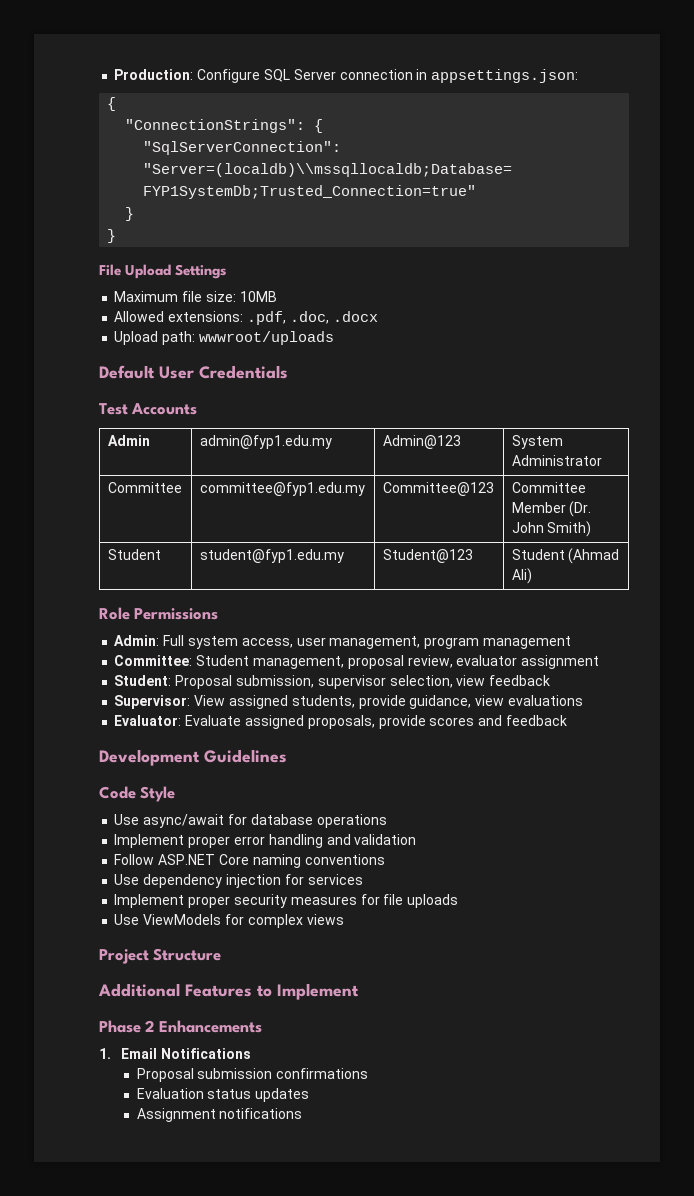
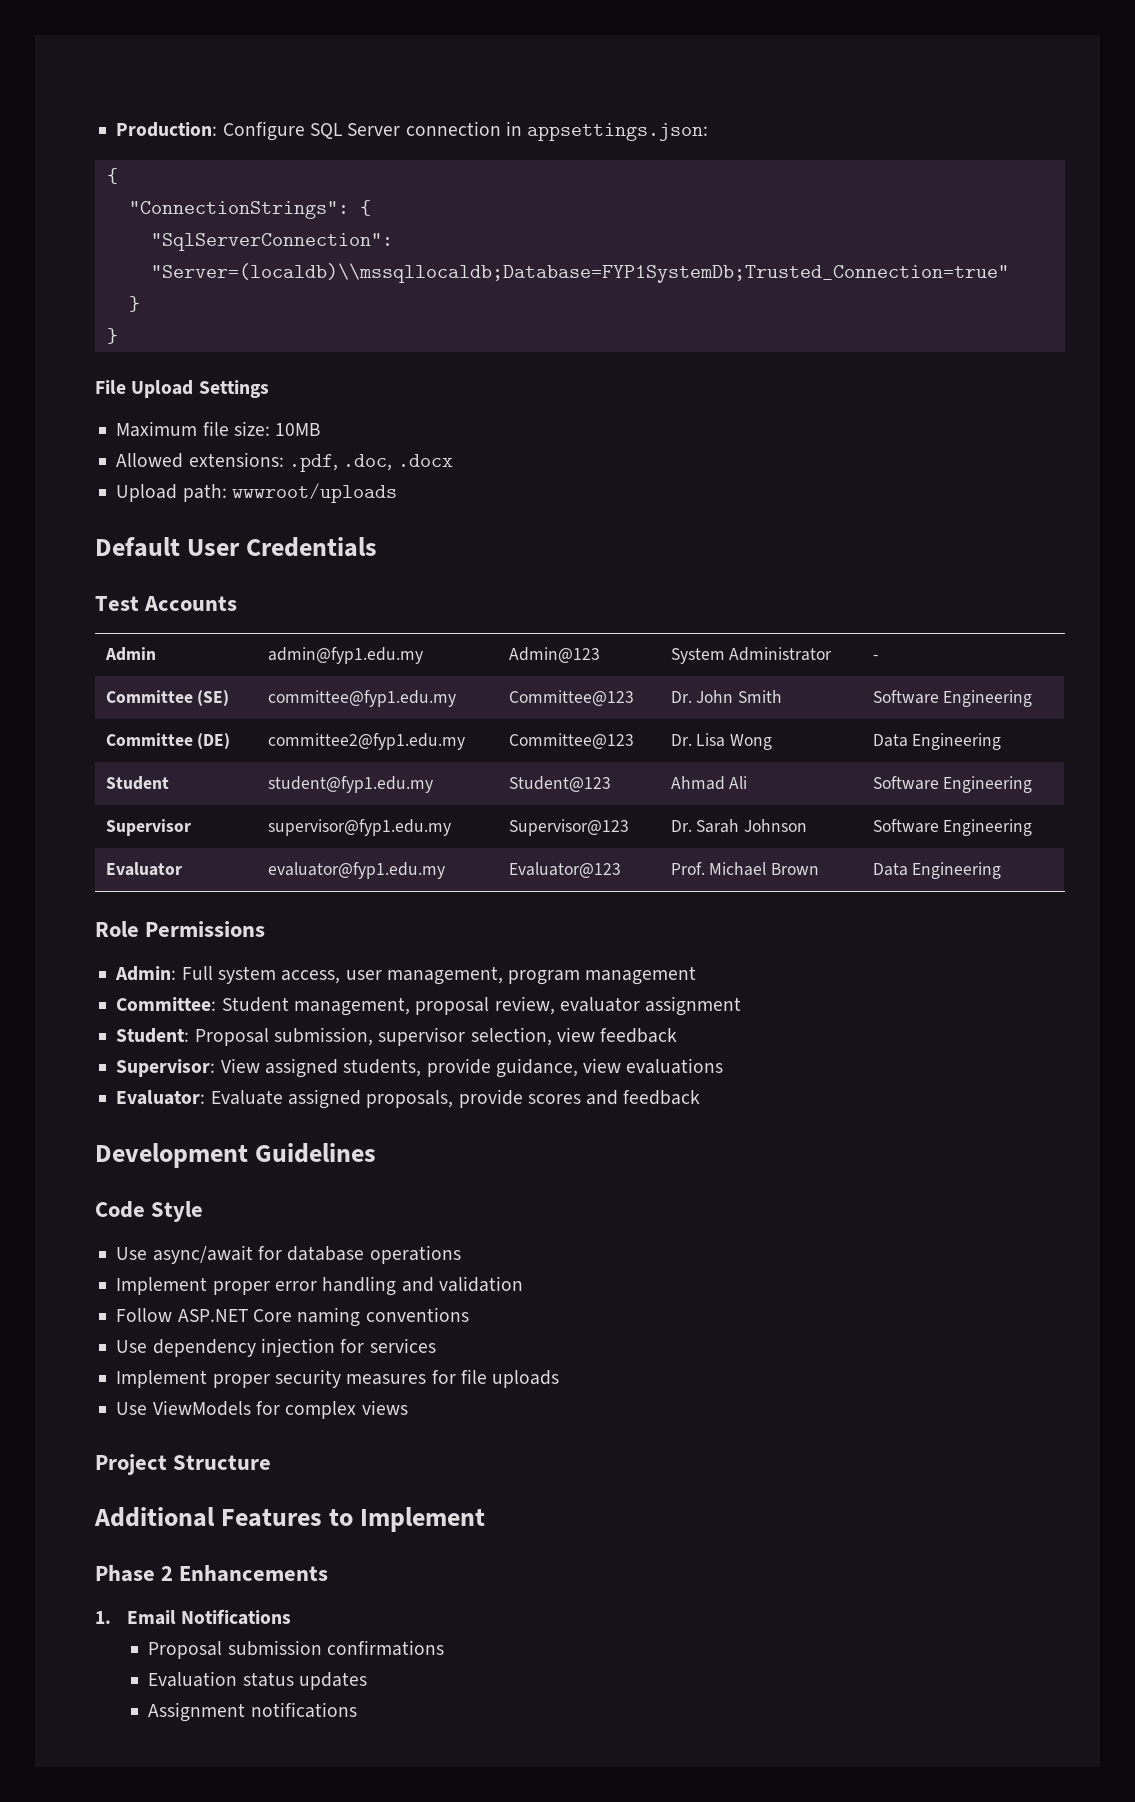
- Admin | admin@fyp1.edu.my | Admin@123 | System Administrator
- Committee | committee@fyp1.edu.my | Committee@123 | Committee Member (Dr. John Smith)
- Student | student@fyp1.edu.my | Student@123 | Student (Ahmad Ali)
+ Admin | admin@fyp1.edu.my | Admin@123 | System Administrator | -
+ Committee (SE) | committee@fyp1.edu.my | Committee@123 | Dr. John Smith | Software Engineering
+ Committee (DE) | committee2@fyp1.edu.my | Committee@123 | Dr. Lisa Wong | Data Engineering
+ Student | student@fyp1.edu.my | Student@123 | Ahmad Ali | Software Engineering
+ Supervisor | supervisor@fyp1.edu.my | Supervisor@123 | Dr. Sarah Johnson | Software Engineering
+ Evaluator | evaluator@fyp1.edu.my | Evaluator@123 | Prof. Michael Brown | Data Engineering

